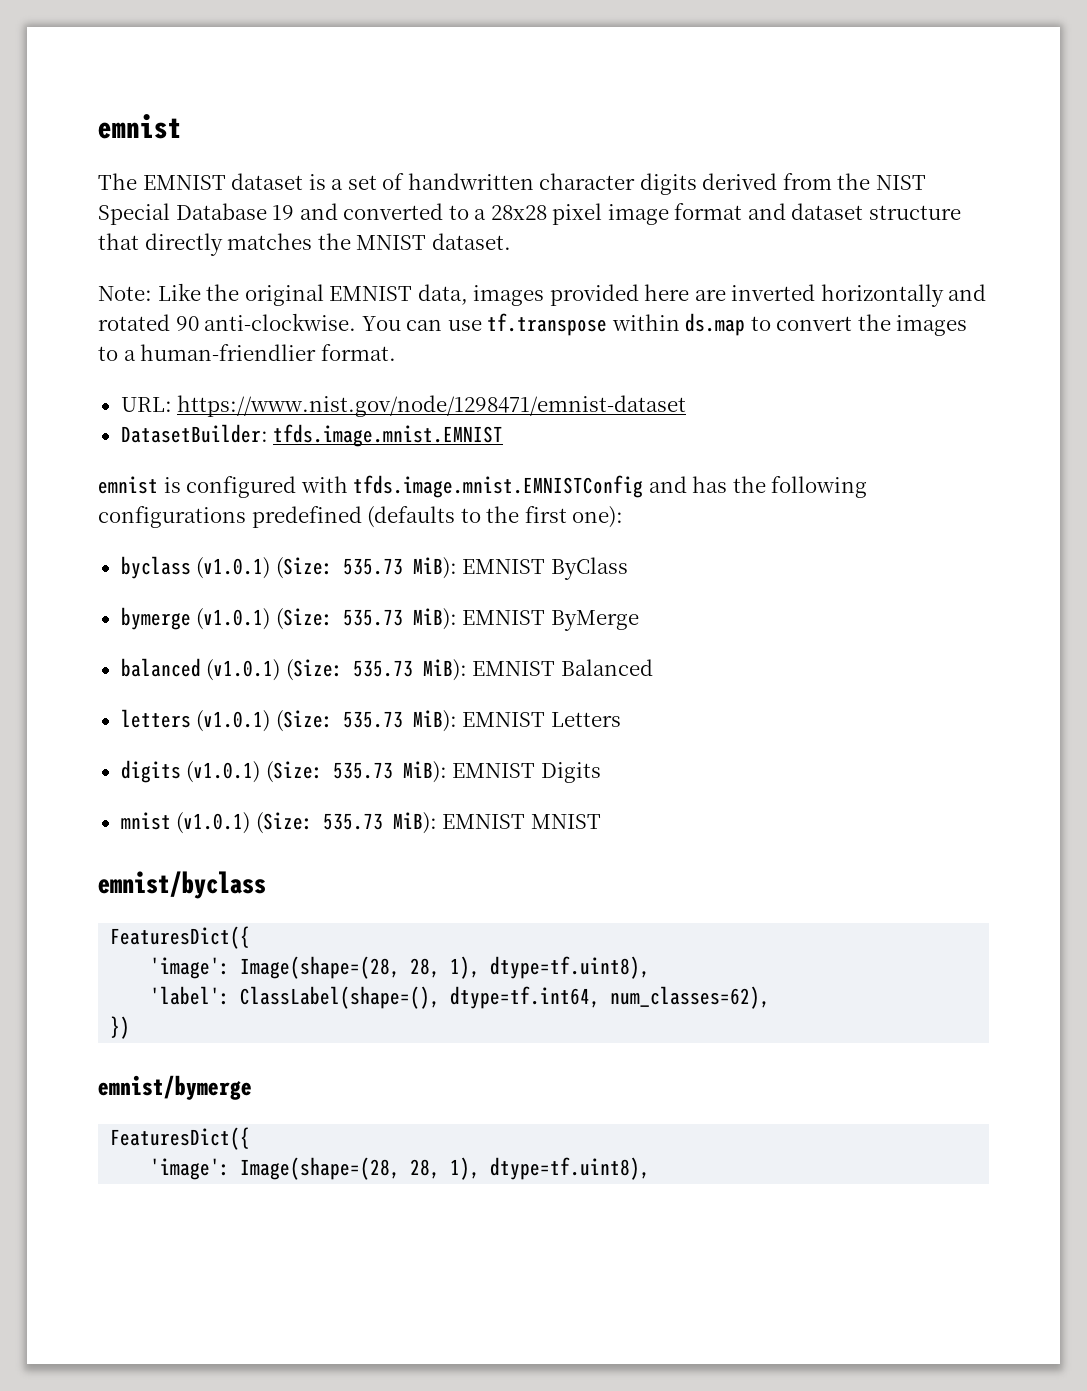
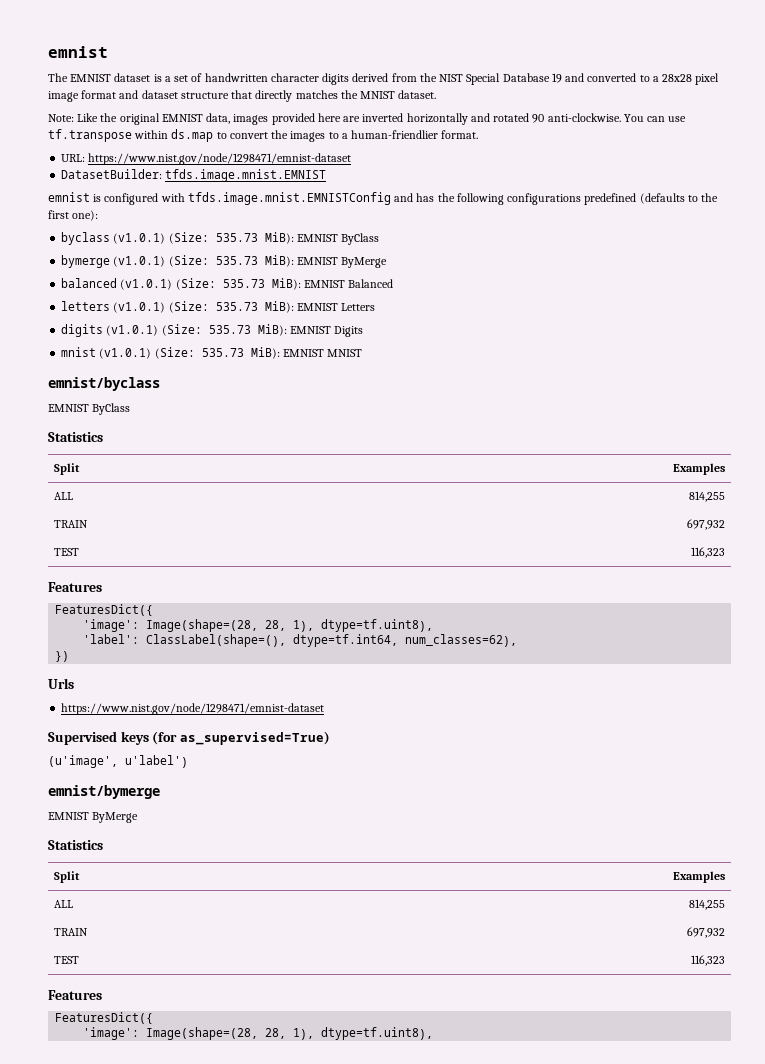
  emnist/byclass
+ EMNIST ByClass
+ Statistics
+ Split | Examples
+ ALL | 814,255
+ TRAIN | 697,932
+ TEST | 116,323
+ Features
+ Urls
+ https://www.nist.gov/node/1298471/emnist-dataset
+ Supervised keys (for as_supervised=True)
+ (u'image', u'label')
  emnist/bymerge
+ EMNIST ByMerge
+ Statistics
+ Split | Examples
+ ALL | 814,255
+ TRAIN | 697,932
+ TEST | 116,323
+ Features

